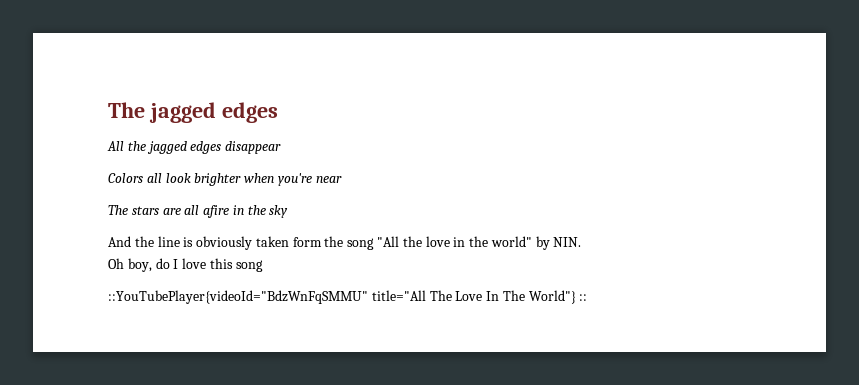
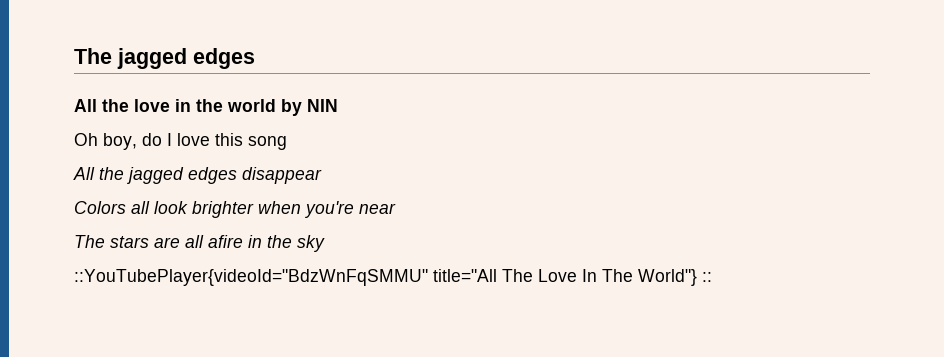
+ All the love in the world by NIN
+ Oh boy, do I love this song
- And the line is obviously taken form the song "All the love in the world" by NIN.
- Oh boy, do I love this song

